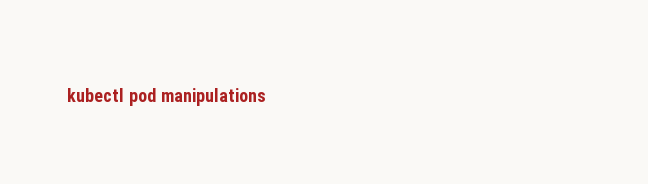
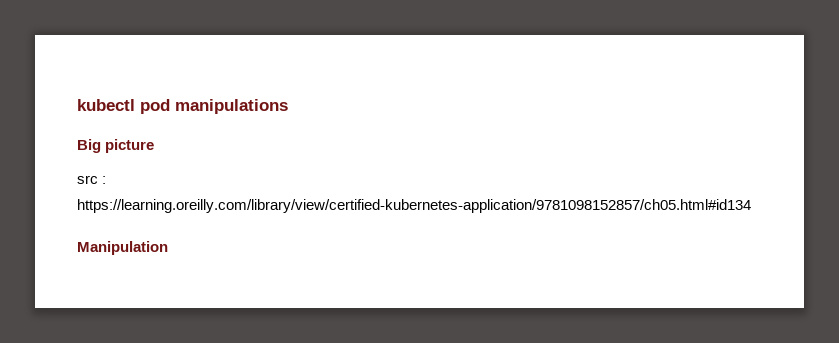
+ Big picture
+ src : https://learning.oreilly.com/library/view/certified-kubernetes-application/9781098152857/ch05.html#id134
+ Manipulation

